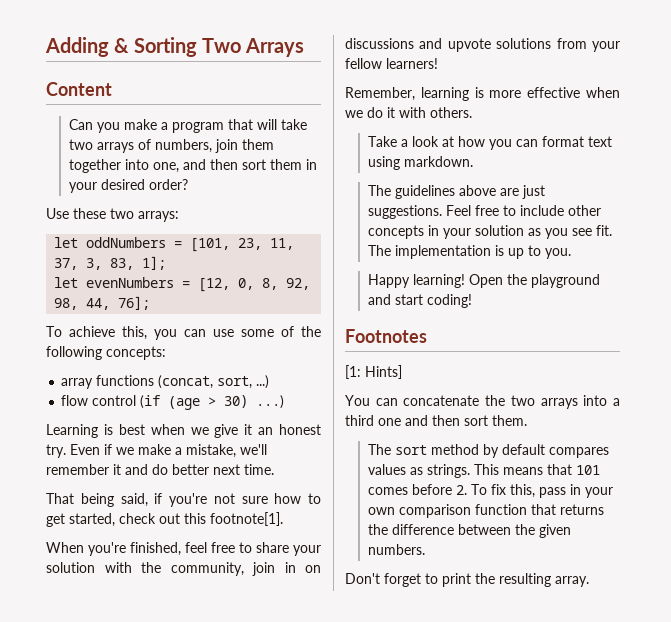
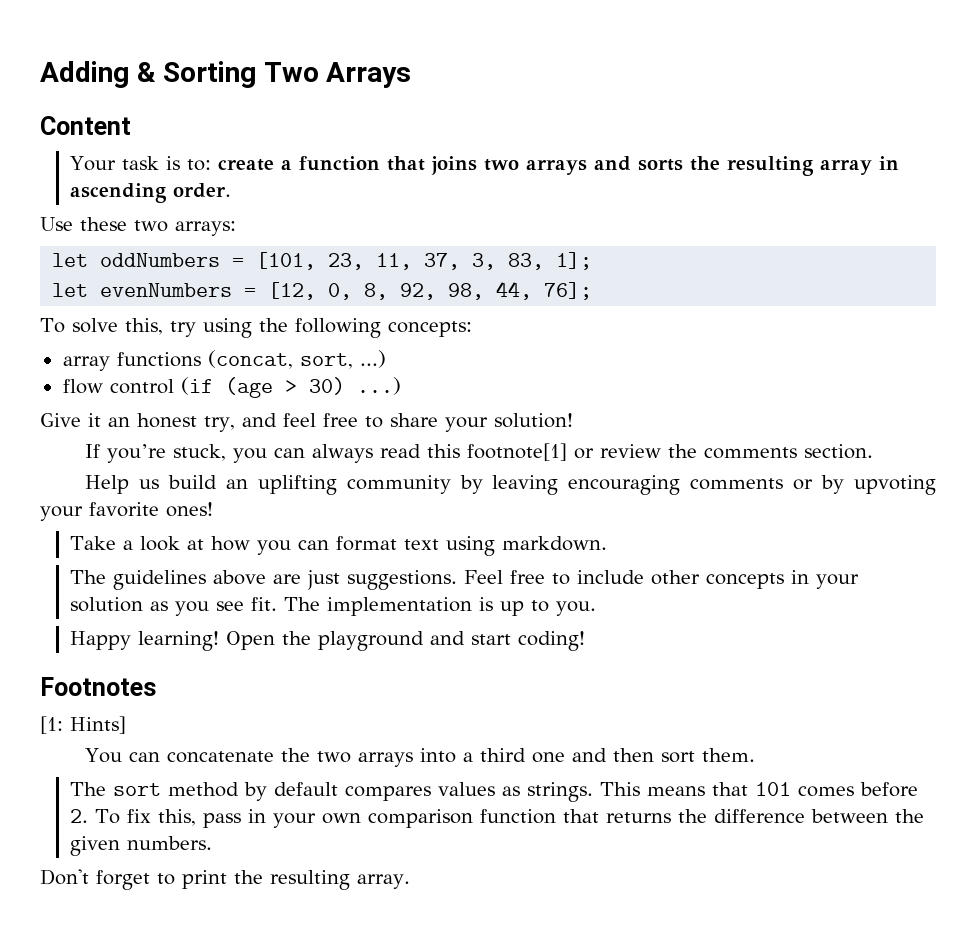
- Can you make a program that will take two arrays of numbers, join them together into one, and then sort them in your desired order?
+ Your task is to: create a function that joins two arrays and sorts the resulting array in ascending order.
- To achieve this, you can use some of the following concepts:
+ To solve this, try using the following concepts:
- Learning is best when we give it an honest try. Even if we make a mistake, we'll remember it and do better next time.
- That being said, if you're not sure how to get started, check out this footnote[1].
- When you're finished, feel free to share your solution with the community, join in on discussions and upvote solutions from your fellow learners!
- Remember, learning is more effective when we do it with others.
+ Give it an honest try, and feel free to share your solution!
+ If you’re stuck, you can always read this footnote[1] or review the comments section.
+ Help us build an uplifting community by leaving encouraging comments or by upvoting your favorite ones!

